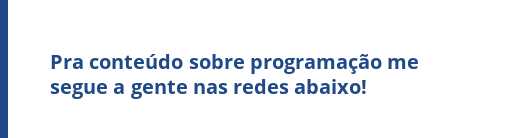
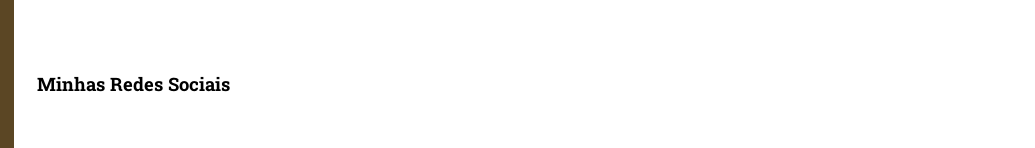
- Pra conteúdo sobre programação me segue a gente nas redes abaixo!
+ Minhas Redes Sociais

